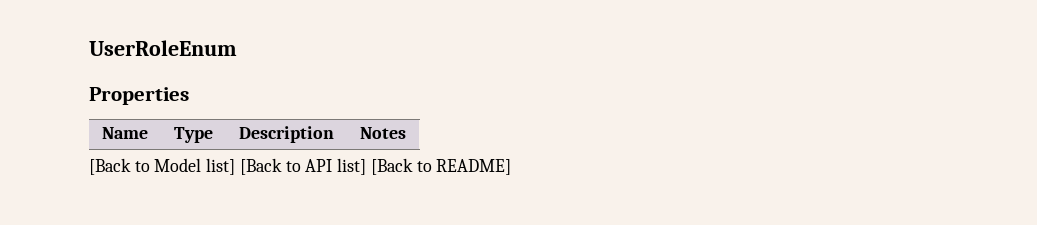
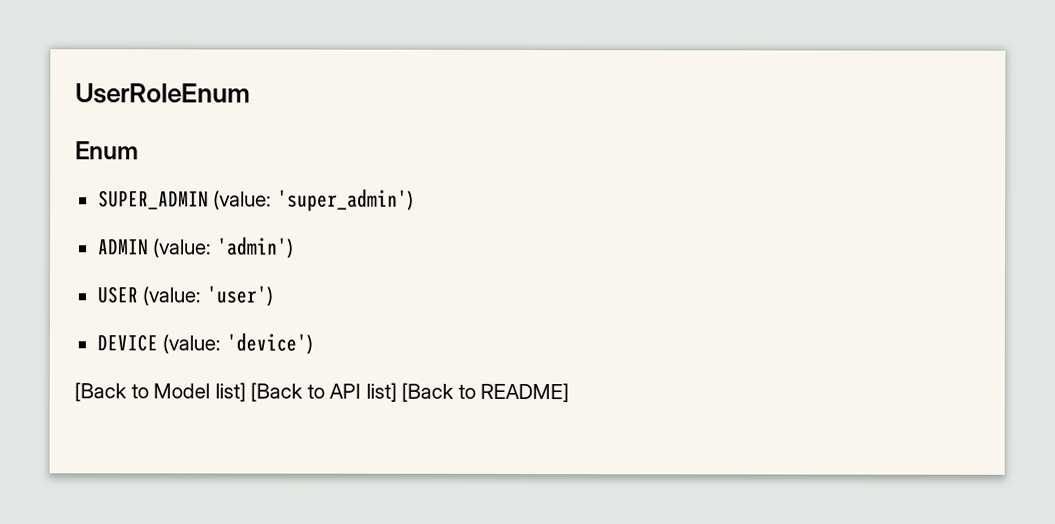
- Properties
- Name | Type | Description | Notes
+ Enum
+ SUPER_ADMIN (value: 'super_admin')
+ ADMIN (value: 'admin')
+ USER (value: 'user')
+ DEVICE (value: 'device')

